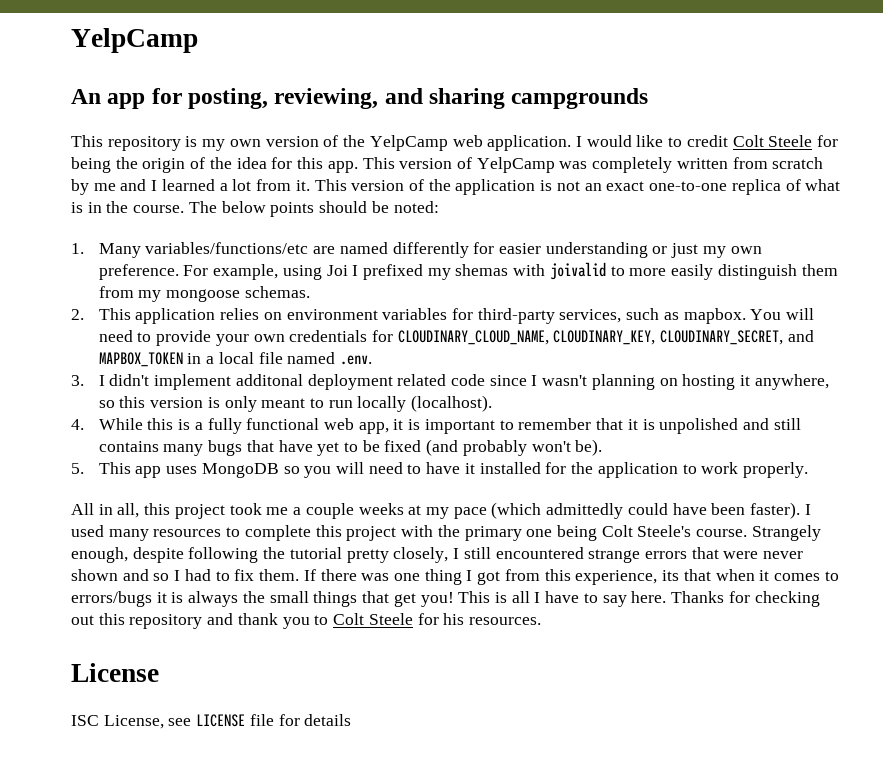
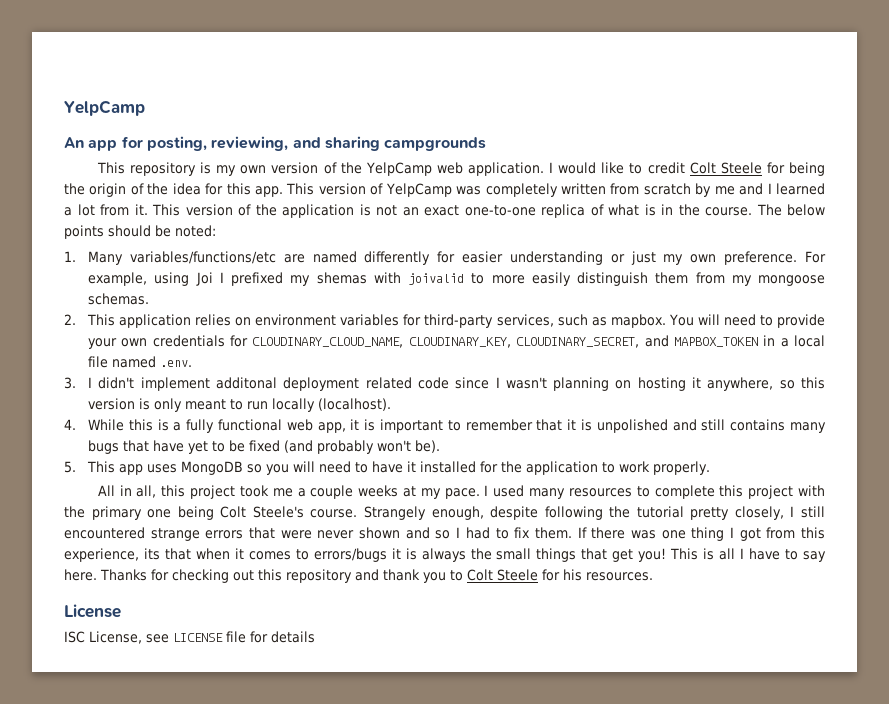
- All in all, this project took me a couple weeks at my pace (which admittedly could have been faster).
+ All in all, this project took me a couple weeks at my pace.

